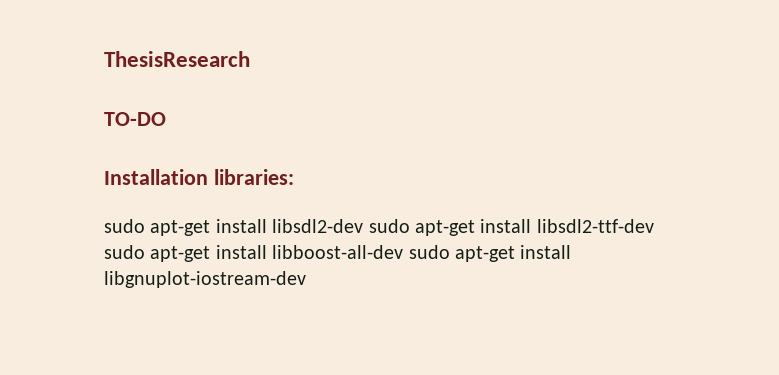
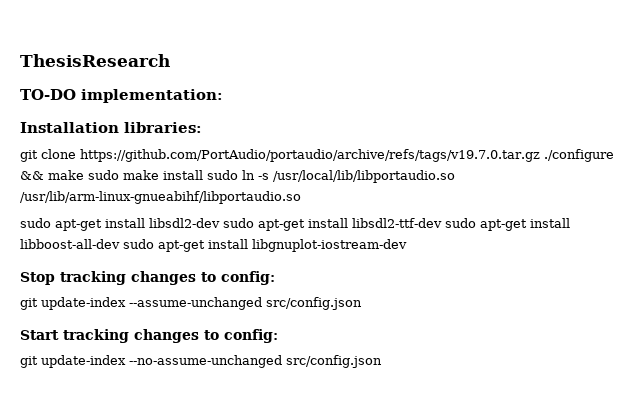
- TO-DO
+ TO-DO implementation:
+ git clone https://github.com/PortAudio/portaudio/archive/refs/tags/v19.7.0.tar.gz ./configure && make sudo make install sudo ln -s /usr/local/lib/libportaudio.so /usr/lib/arm-linux-gnueabihf/libportaudio.so
+ Stop tracking changes to config:
+ git update-index --assume-unchanged src/config.json
+ Start tracking changes to config:
+ git update-index --no-assume-unchanged src/config.json

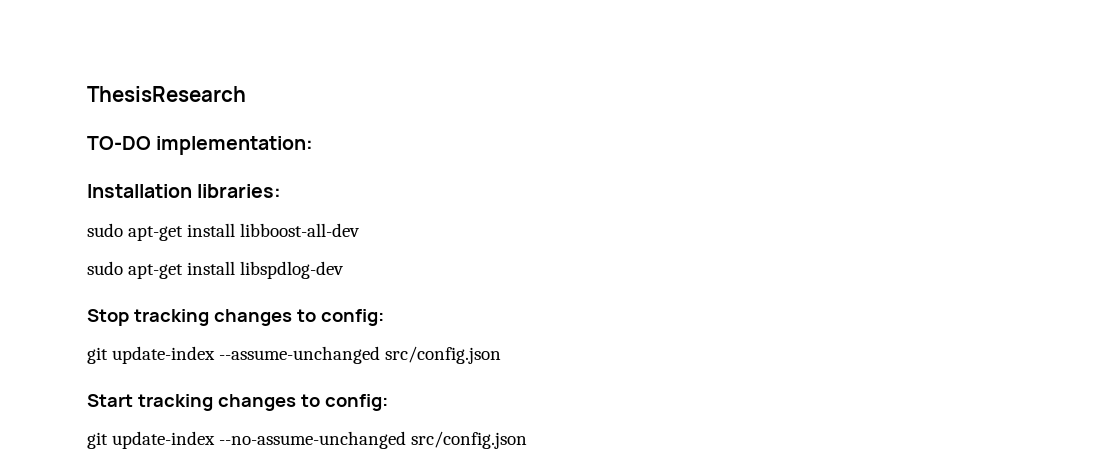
- git clone https://github.com/PortAudio/portaudio/archive/refs/tags/v19.7.0.tar.gz ./configure && make sudo make install sudo ln -s /usr/local/lib/libportaudio.so /usr/lib/arm-linux-gnueabihf/libportaudio.so
- sudo apt-get install libsdl2-dev sudo apt-get install libsdl2-ttf-dev sudo apt-get install libboost-all-dev sudo apt-get install libgnuplot-iostream-dev
+ sudo apt-get install libboost-all-dev
+ sudo apt-get install libspdlog-dev

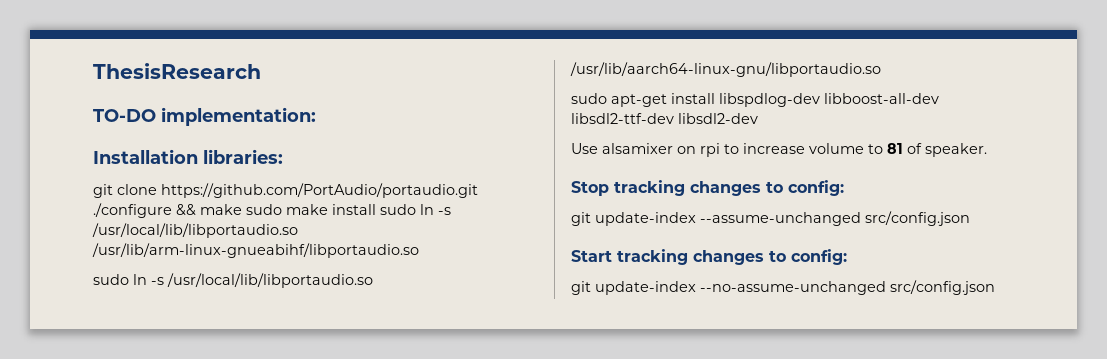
- sudo apt-get install libboost-all-dev
- sudo apt-get install libspdlog-dev
+ git clone https://github.com/PortAudio/portaudio.git ./configure && make sudo make install sudo ln -s /usr/local/lib/libportaudio.so /usr/lib/arm-linux-gnueabihf/libportaudio.so
+ sudo ln -s /usr/local/lib/libportaudio.so /usr/lib/aarch64-linux-gnu/libportaudio.so
+ sudo apt-get install libspdlog-dev libboost-all-dev libsdl2-ttf-dev libsdl2-dev
+ Use alsamixer on rpi to increase volume to 81 of speaker.

